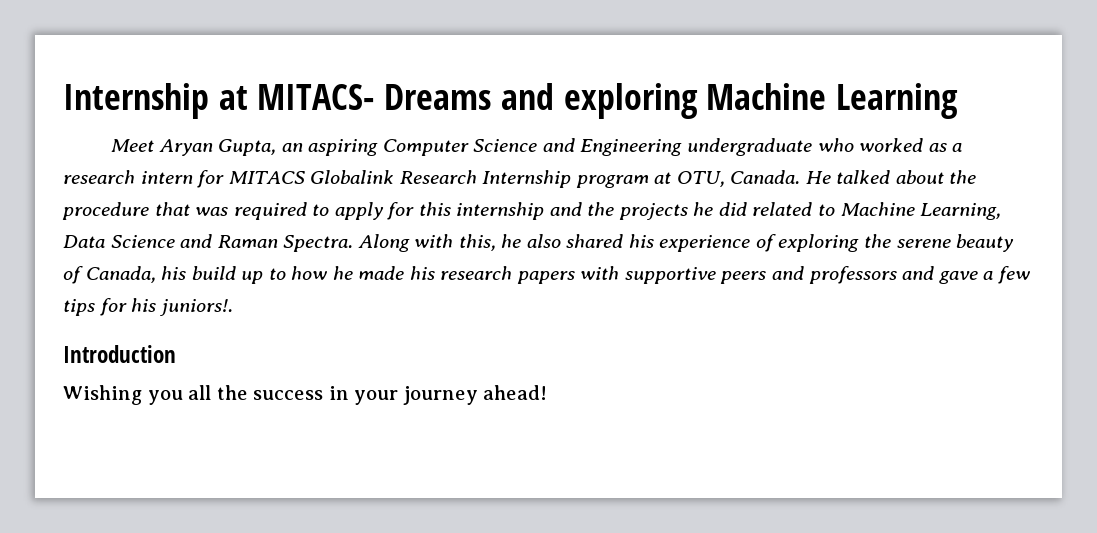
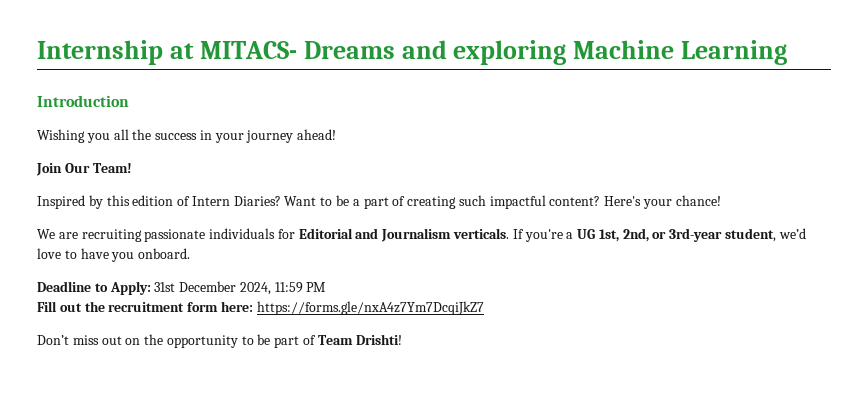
- Meet Aryan Gupta, an aspiring Computer Science and Engineering undergraduate who worked as a research intern for MITACS Globalink Research Internship program at OTU, Canada. He talked about the procedure that was required to apply for this internship and the projects he did related to Machine Learning, Data Science and Raman Spectra. Along with this, he also shared his experience of exploring the serene beauty of Canada, his build up to how he made his research papers with supportive peers and professors and gave a few tips for his juniors!.
+ Join Our Team!
+ Inspired by this edition of Intern Diaries? Want to be a part of creating such impactful content? Here's your chance!
+ We are recruiting passionate individuals for Editorial and Journalism verticals. If you're a UG 1st, 2nd, or 3rd-year student, we’d love to have you onboard.
+ Deadline to Apply: 31st December 2024, 11:59 PM
+ Fill out the recruitment form here: https://forms.gle/nxA4z7Ym7DcqiJkZ7
+ Don’t miss out on the opportunity to be part of Team Drishti!

